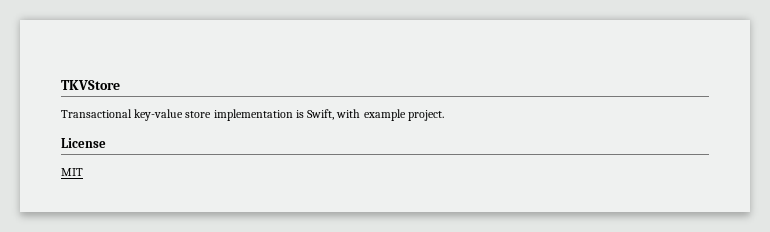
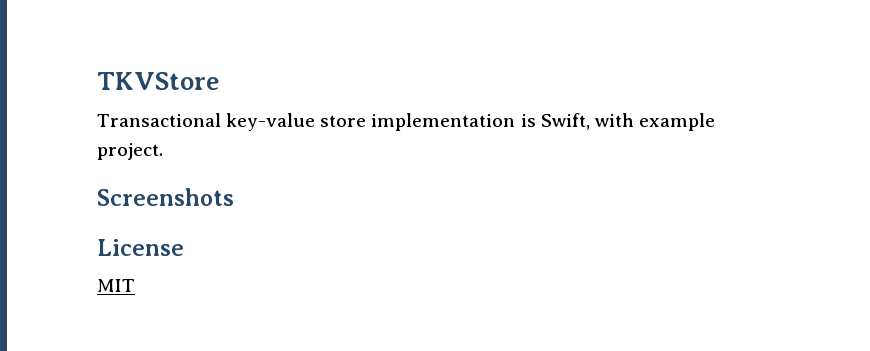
+ Screenshots

